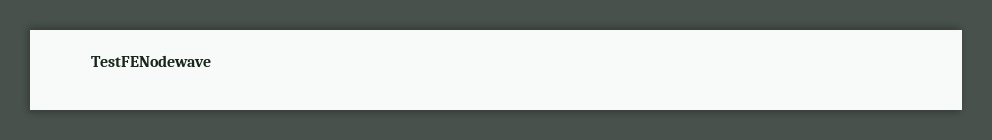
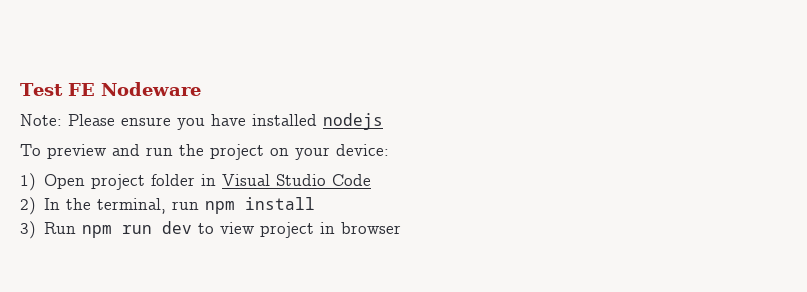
- TestFENodewave
+ Test FE Nodeware
+ Note: Please ensure you have installed nodejs
+ To preview and run the project on your device:
+ 1) Open project folder in Visual Studio Code
+ 2) In the terminal, run npm install
+ 3) Run npm run dev to view project in browser

